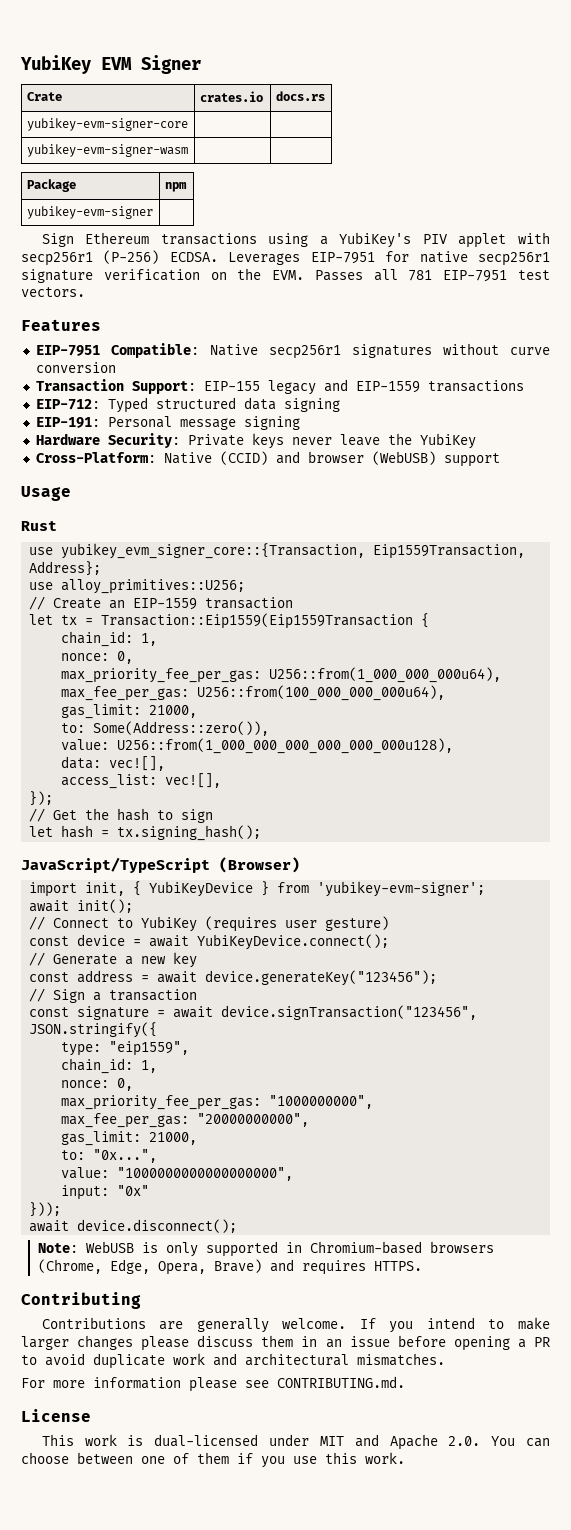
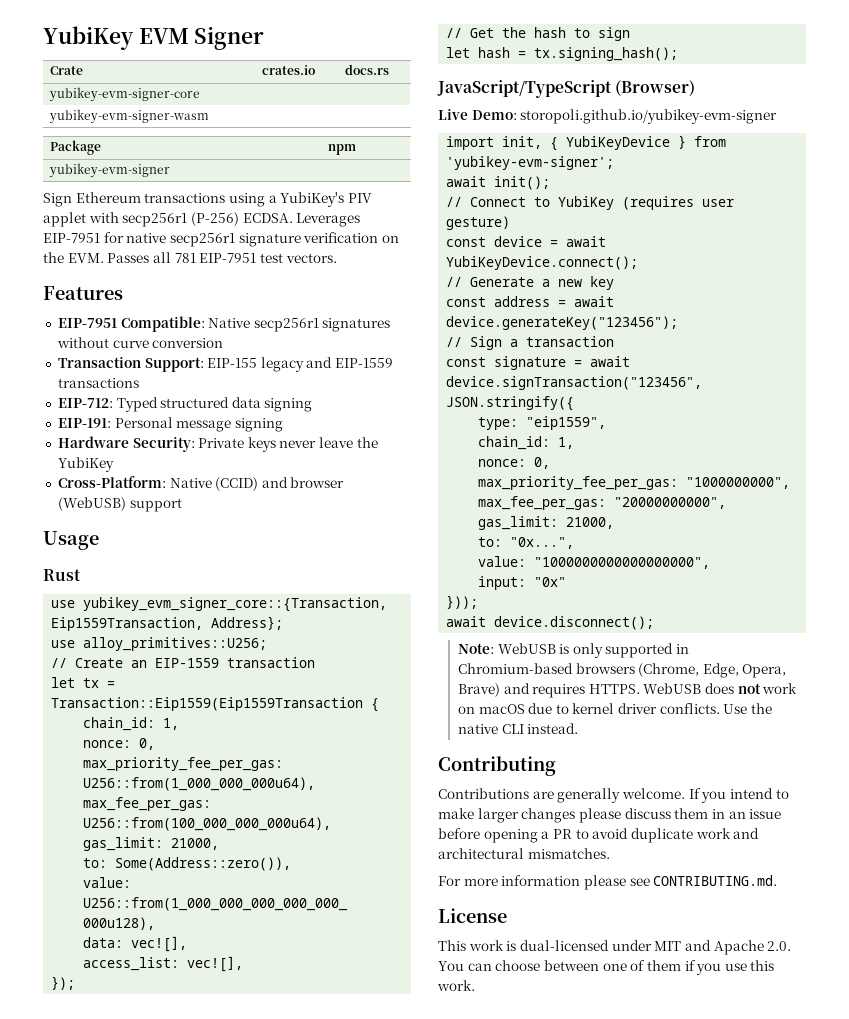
+ Live Demo: storopoli.github.io/yubikey-evm-signer
+ WebUSB does not work on macOS due to kernel driver conflicts. Use the native CLI instead.

